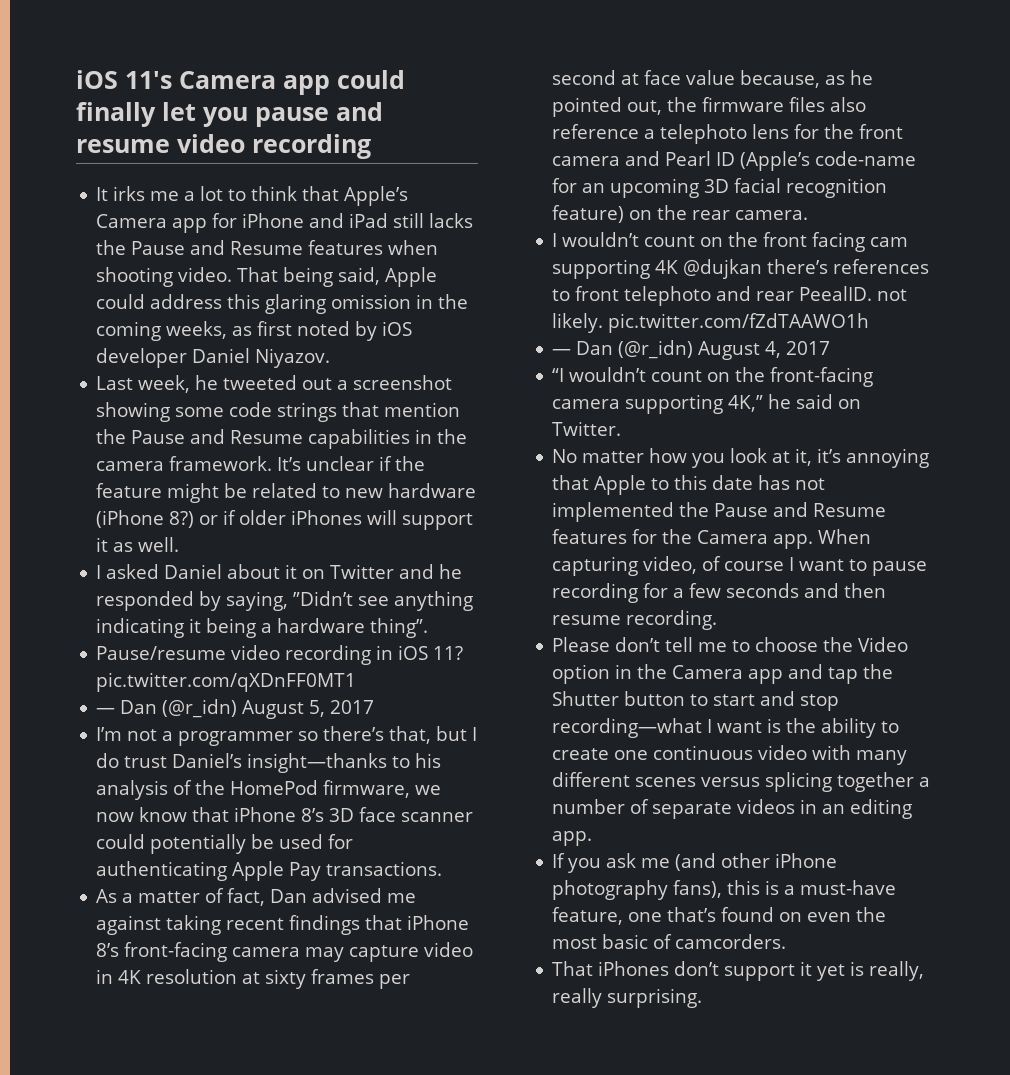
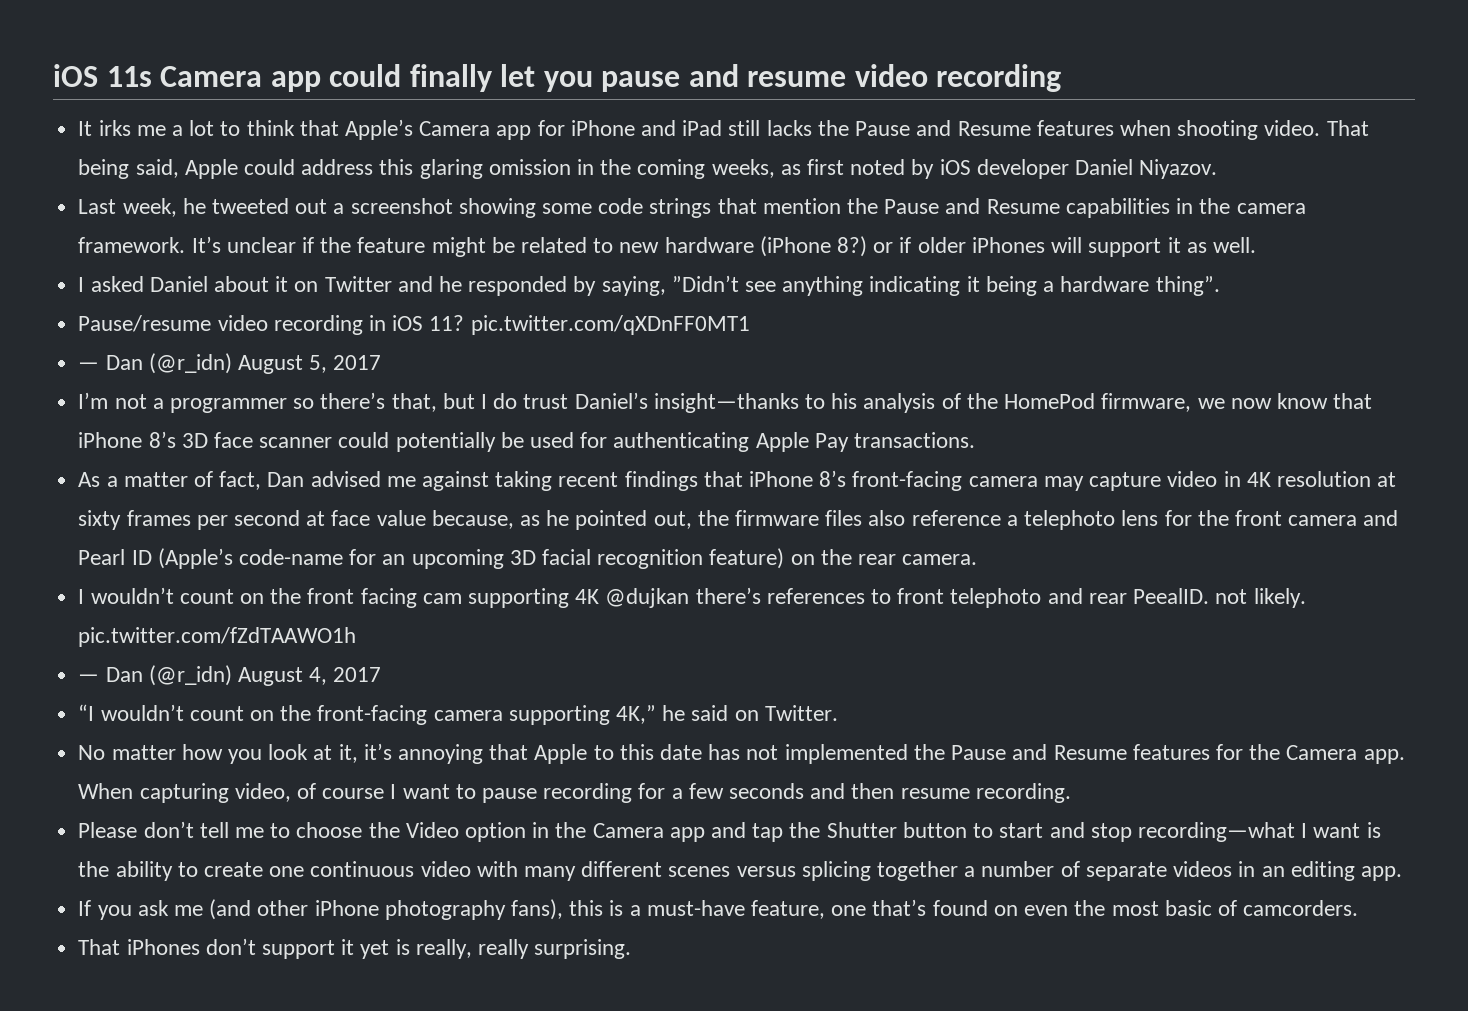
- iOS 11's Camera app could finally let you pause and resume video recording
+ iOS 11s Camera app could finally let you pause and resume video recording

